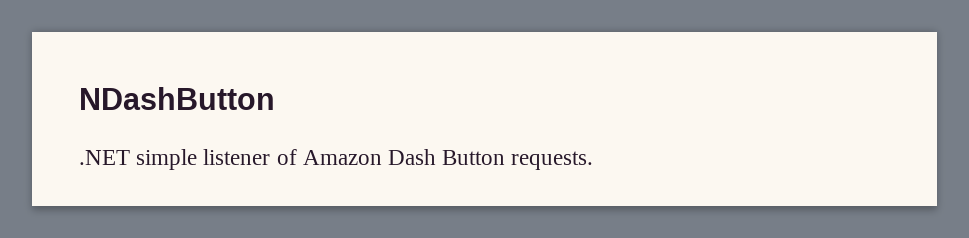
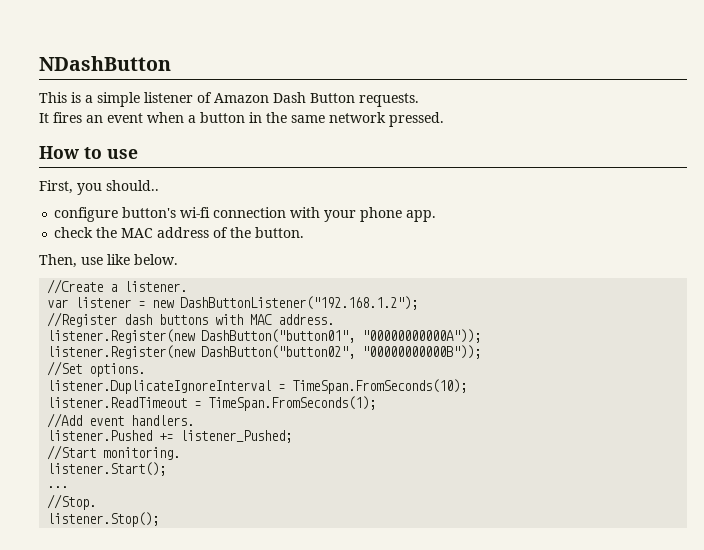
- .NET simple listener of Amazon Dash Button requests.
+ This is a simple listener of Amazon Dash Button requests.
+ It fires an event when a button in the same network pressed.
+ How to use
+ First, you should..
+ configure button's wi-fi connection with your phone app.
+ check the MAC address of the button.
+ Then, use like below.
+ //Create a listener.
+ var listener = new DashButtonListener("192.168.1.2");
+ //Register dash buttons with MAC address.
+ listener.Register(new DashButton("button01", "00000000000A"));
+ listener.Register(new DashButton("button02", "00000000000B"));
+ //Set options.
+ listener.DuplicateIgnoreInterval = TimeSpan.FromSeconds(10);
+ listener.ReadTimeout = TimeSpan.FromSeconds(1);
+ //Add event handlers.
+ listener.Pushed += listener_Pushed;
+ //Start monitoring.
+ listener.Start();
+ ...
+ //Stop.
+ listener.Stop();

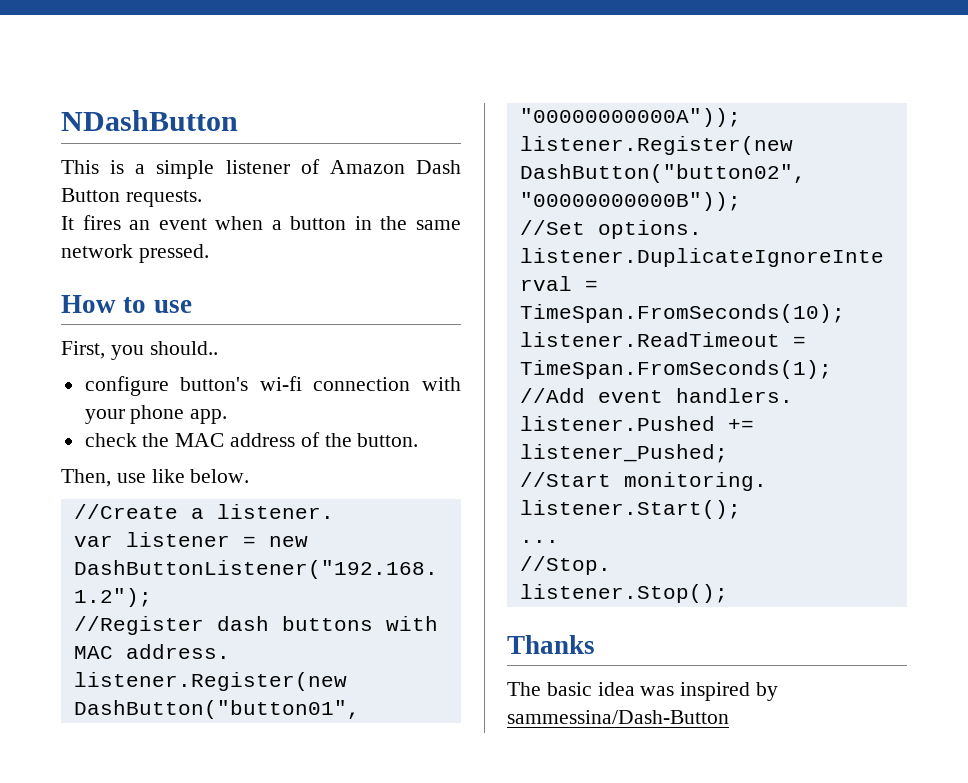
+ Thanks
+ The basic idea was inspired by sammessina/Dash-Button

